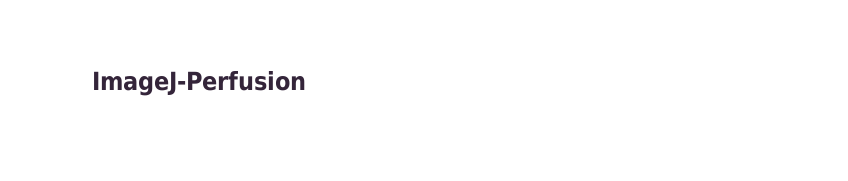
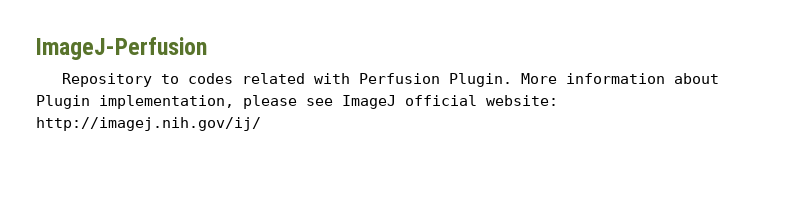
+ Repository to codes related with Perfusion Plugin. More information about Plugin implementation, please see ImageJ official website: http://imagej.nih.gov/ij/

